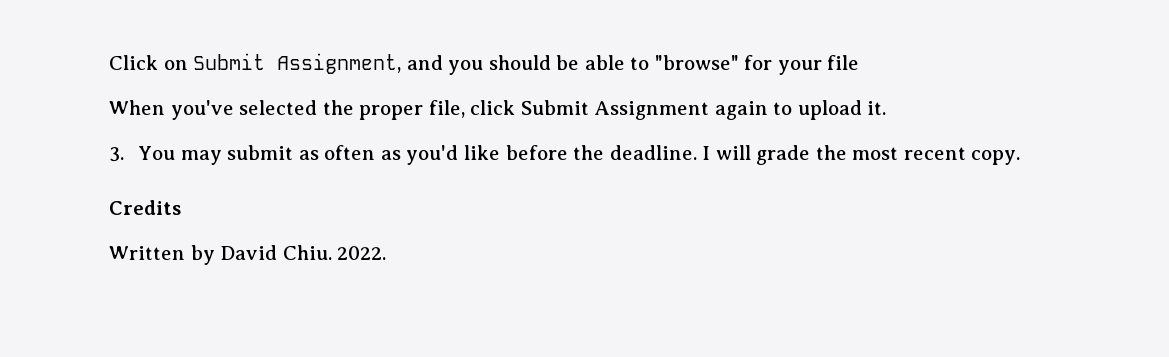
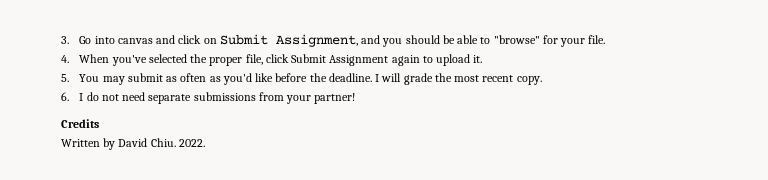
- Click on Submit Assignment, and you should be able to "browse" for your file
- When you've selected the proper file, click Submit Assignment again to upload it.
+ 3. Go into canvas and click on Submit Assignment, and you should be able to "browse" for your file.
+ 4. When you've selected the proper file, click Submit Assignment again to upload it.
- 3. You may submit as often as you'd like before the deadline.
+ 5. You may submit as often as you'd like before the deadline.
+ 6. I do not need separate submissions from your partner!

